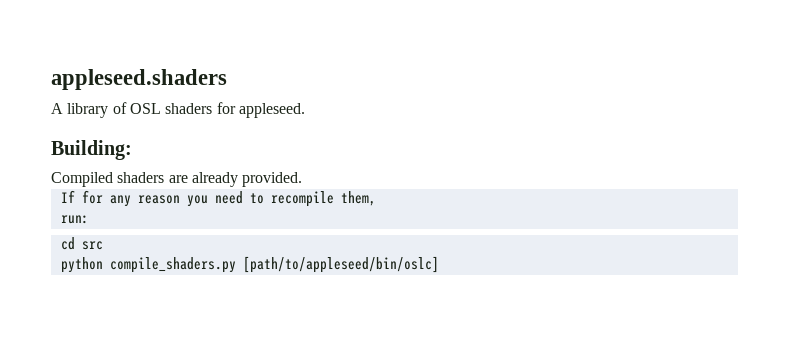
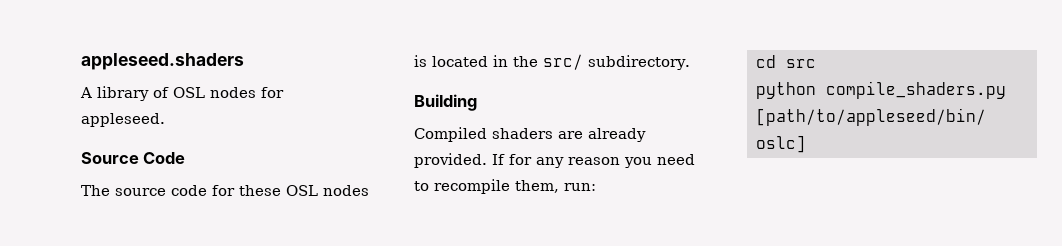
- A library of OSL shaders for appleseed.
+ A library of OSL nodes for appleseed.
- Building:
+ Source Code
+ The source code for these OSL nodes is located in the src/ subdirectory.
+ Building
- Compiled shaders are already provided.
- If for any reason you need to recompile them,
- run:
+ Compiled shaders are already provided. If for any reason you need to recompile them, run:

